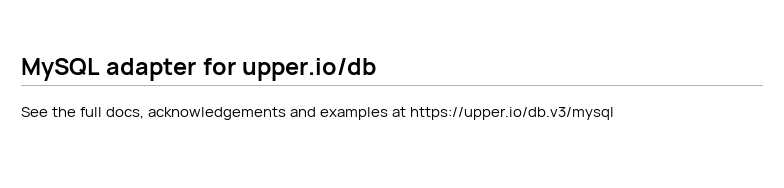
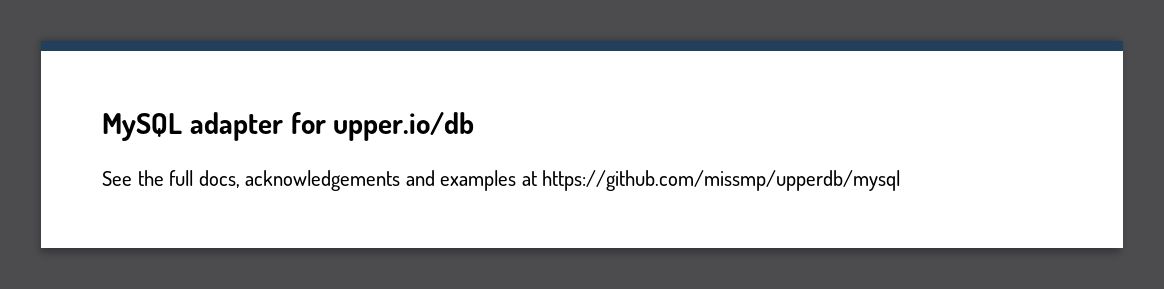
- See the full docs, acknowledgements and examples at https://upper.io/db.v3/mysql
+ See the full docs, acknowledgements and examples at https://github.com/missmp/upperdb/mysql

